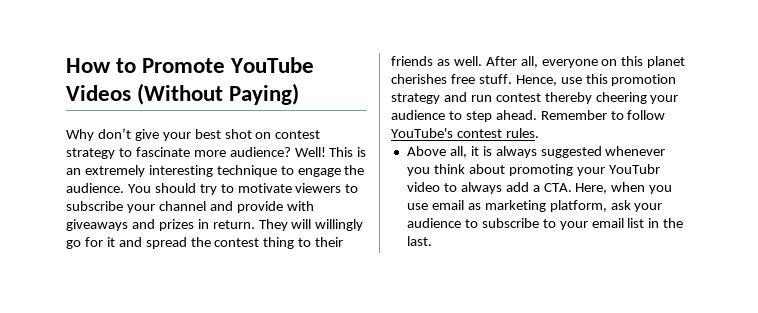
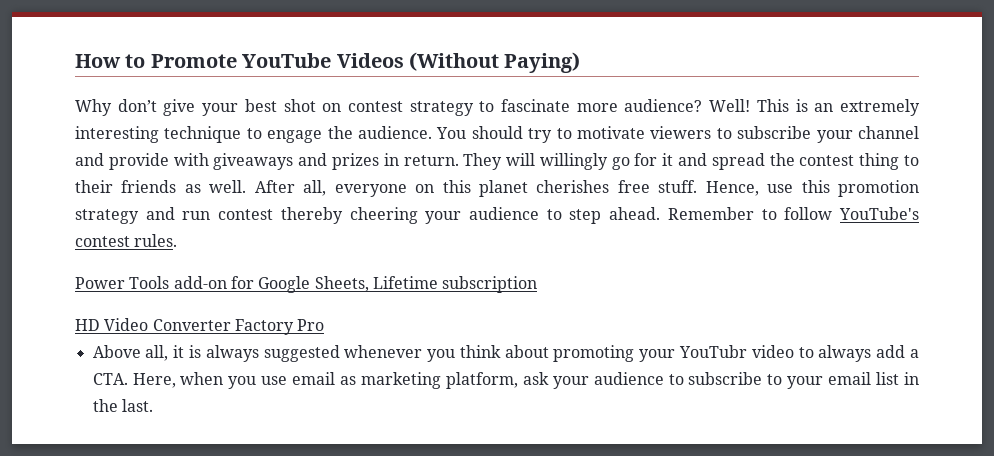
+ Power Tools add-on for Google Sheets, Lifetime subscription
+ HD Video Converter Factory Pro

